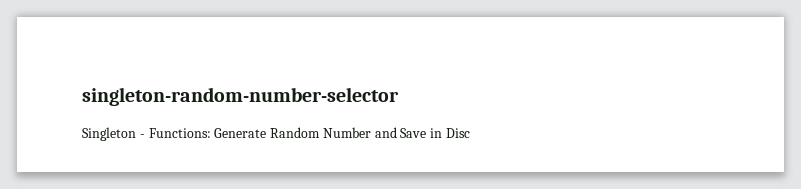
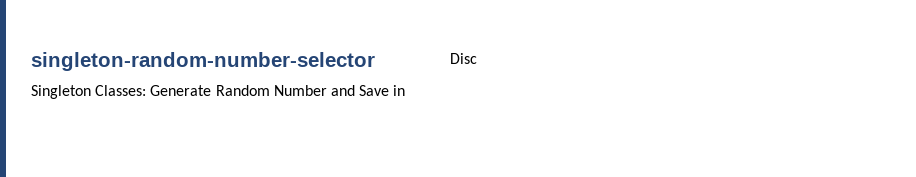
- Singleton - Functions: Generate Random Number and Save in Disc
+ Singleton Classes: Generate Random Number and Save in Disc

